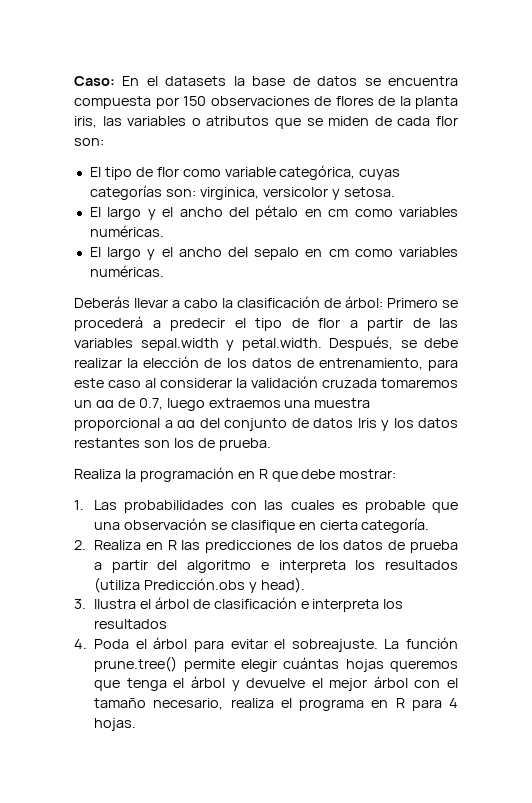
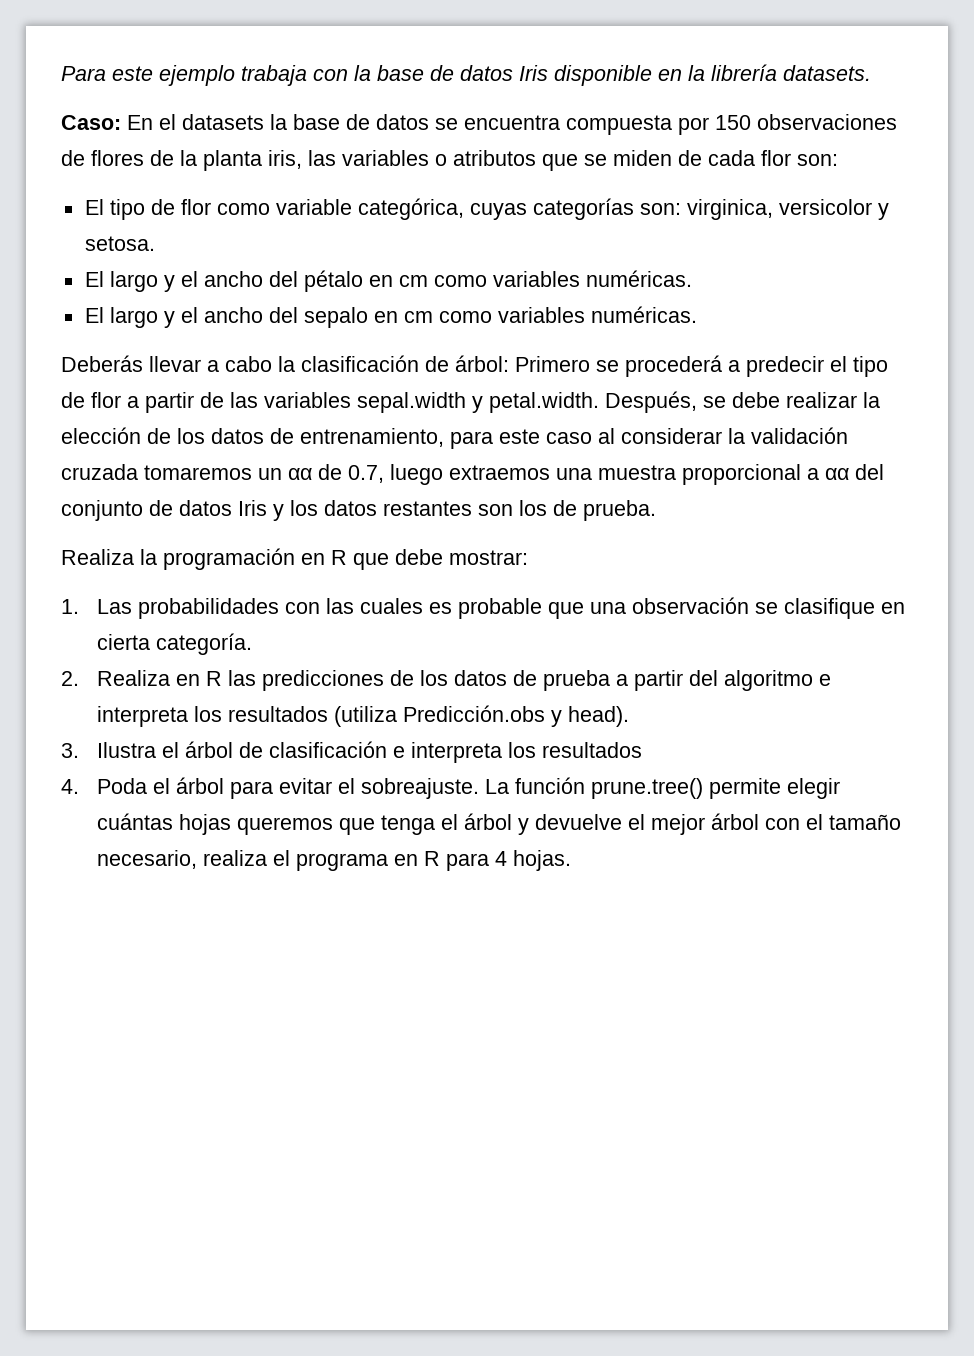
+ Para este ejemplo trabaja con la base de datos Iris disponible en la librería datasets.

